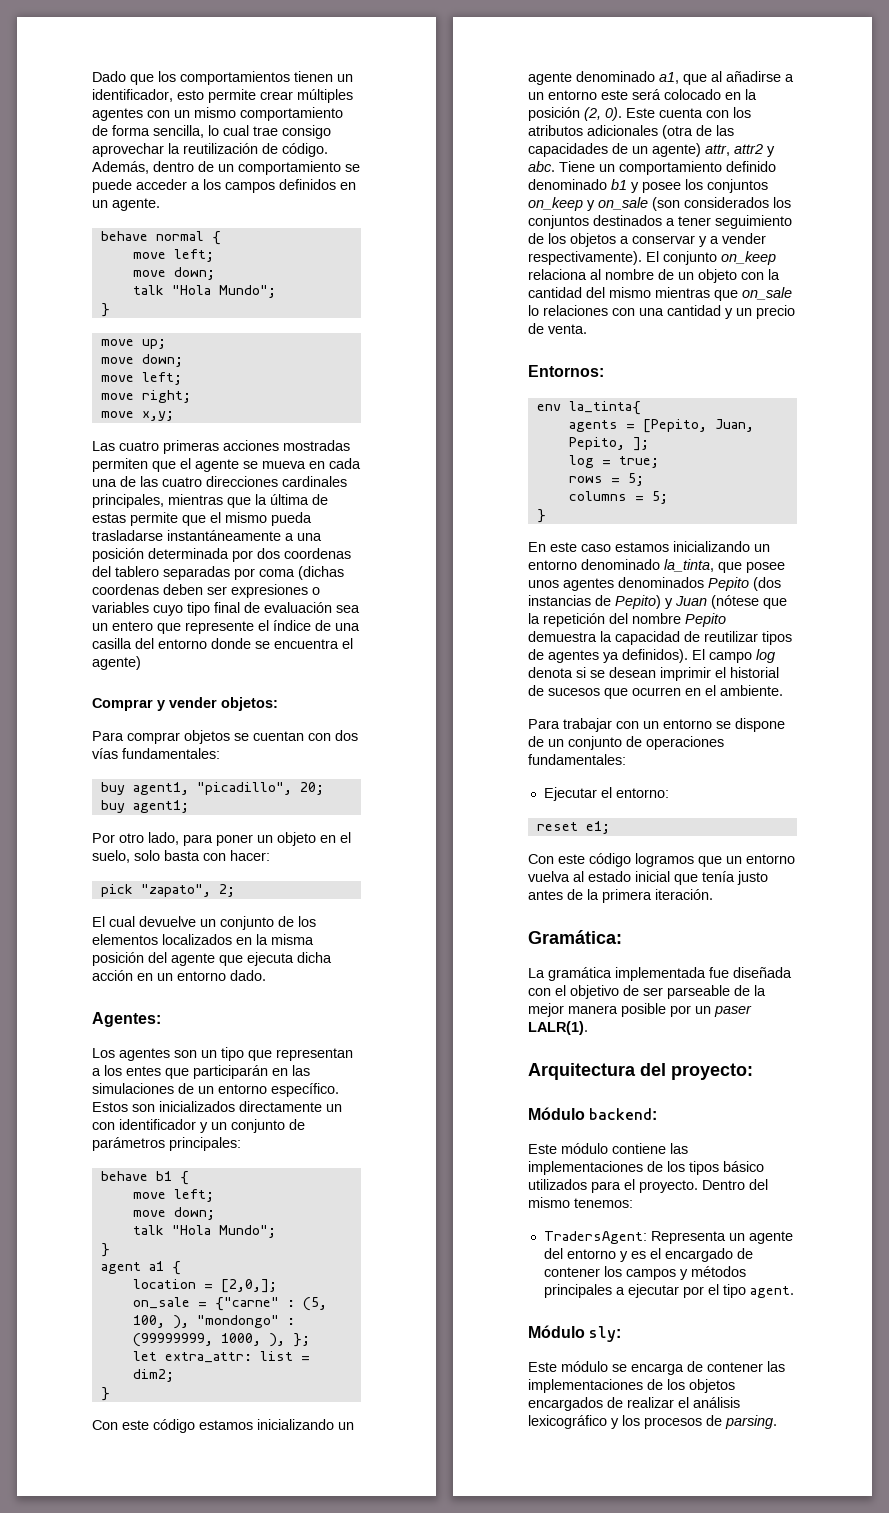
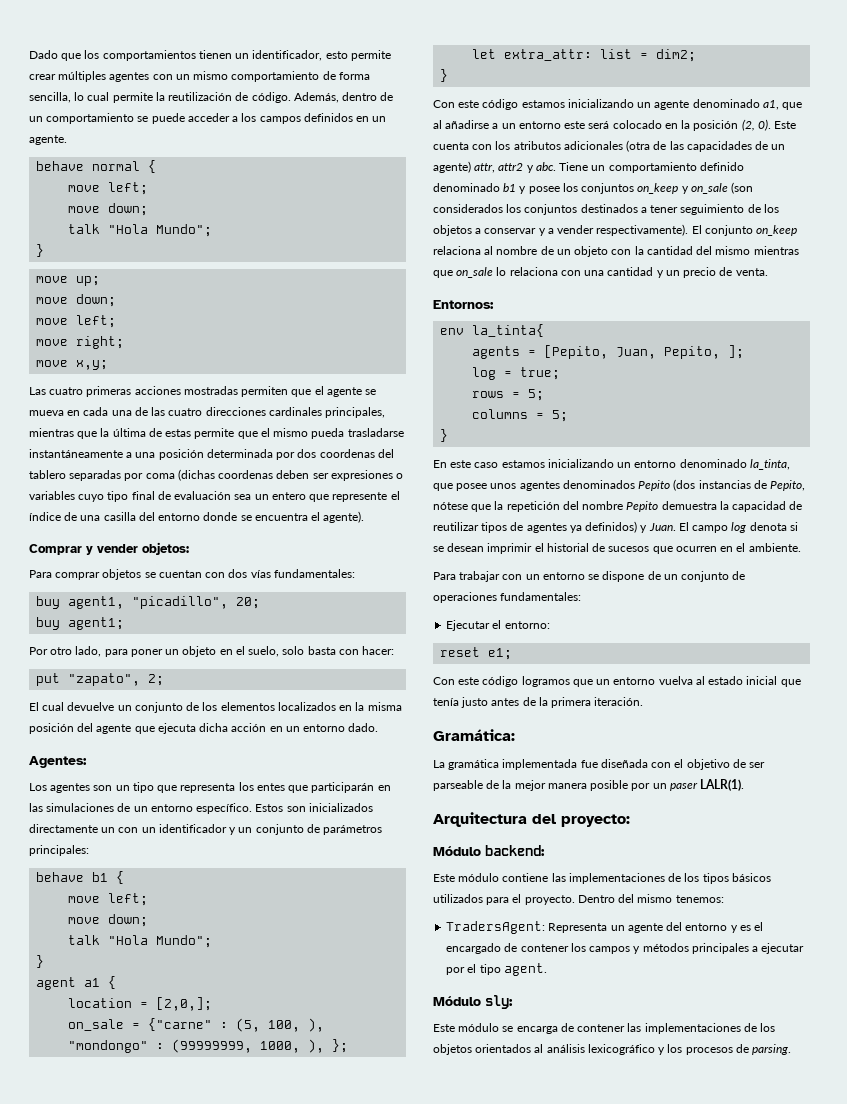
- Dado que los comportamientos tienen un identificador, esto permite crear múltiples agentes con un mismo comportamiento de forma sencilla, lo cual trae consigo aprovechar la reutilización de código.
+ Dado que los comportamientos tienen un identificador, esto permite crear múltiples agentes con un mismo comportamiento de forma sencilla, lo cual permite la reutilización de código.
- Las cuatro primeras acciones mostradas permiten que el agente se mueva en cada una de las cuatro direcciones cardinales principales, mientras que la última de estas permite que el mismo pueda trasladarse instantáneamente a una posición determinada por dos coordenas del tablero separadas por coma (dichas coordenas deben ser expresiones o variables cuyo tipo final de evaluación sea un entero que represente el índice de una casilla del entorno donde se encuentra el agente)
+ Las cuatro primeras acciones mostradas permiten que el agente se mueva en cada una de las cuatro direcciones cardinales principales, mientras que la última de estas permite que el mismo pueda trasladarse instantáneamente a una posición determinada por dos coordenas del tablero separadas por coma (dichas coordenas deben ser expresiones o variables cuyo tipo final de evaluación sea un entero que represente el índice de una casilla del entorno donde se encuentra el agente).
- pick "zapato", 2;
+ put "zapato", 2;
- Los agentes son un tipo que representan a los entes que participarán en las simulaciones de un entorno específico.
+ Los agentes son un tipo que representa los entes que participarán en las simulaciones de un entorno específico.
- Estos son inicializados directamente un con identificador y un conjunto de parámetros principales:
+ Estos son inicializados directamente un con un identificador y un conjunto de parámetros principales:
- El conjunto on_keep relaciona al nombre de un objeto con la cantidad del mismo mientras que on_sale lo relaciones con una cantidad y un precio de venta.
+ El conjunto on_keep relaciona al nombre de un objeto con la cantidad del mismo mientras que on_sale lo relaciona con una cantidad y un precio de venta.
- En este caso estamos inicializando un entorno denominado la_tinta, que posee unos agentes denominados Pepito (dos instancias de Pepito) y Juan (nótese que la repetición del nombre Pepito demuestra la capacidad de reutilizar tipos de agentes ya definidos).
+ En este caso estamos inicializando un entorno denominado la_tinta, que posee unos agentes denominados Pepito (dos instancias de Pepito, nótese que la repetición del nombre Pepito demuestra la capacidad de reutilizar tipos de agentes ya definidos) y Juan.
- Este módulo contiene las implementaciones de los tipos básico utilizados para el proyecto.
+ Este módulo contiene las implementaciones de los tipos básicos utilizados para el proyecto.
- Este módulo se encarga de contener las implementaciones de los objetos encargados de realizar el análisis lexicográfico y los procesos de parsing.
+ Este módulo se encarga de contener las implementaciones de los objetos orientados al análisis lexicográfico y los procesos de parsing.

